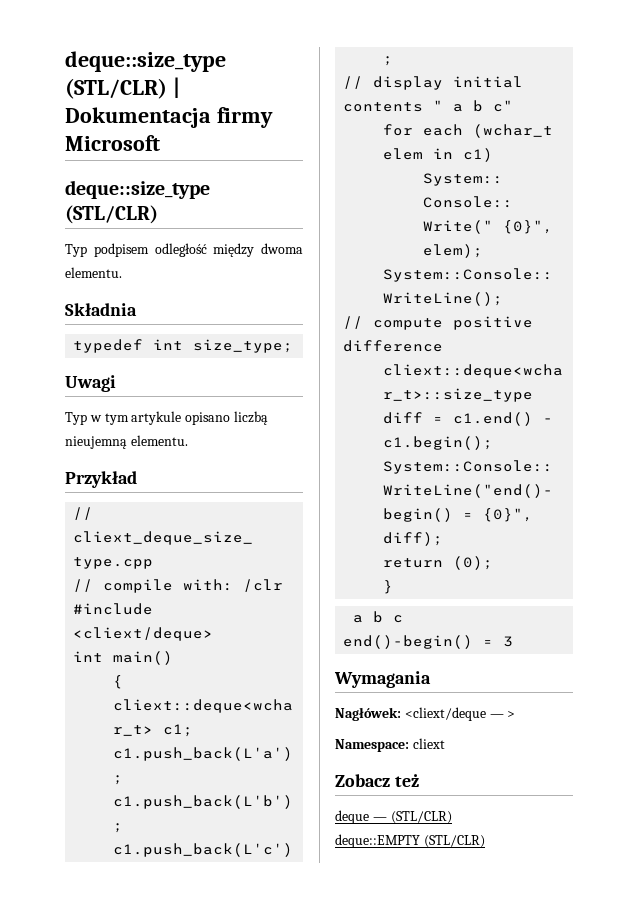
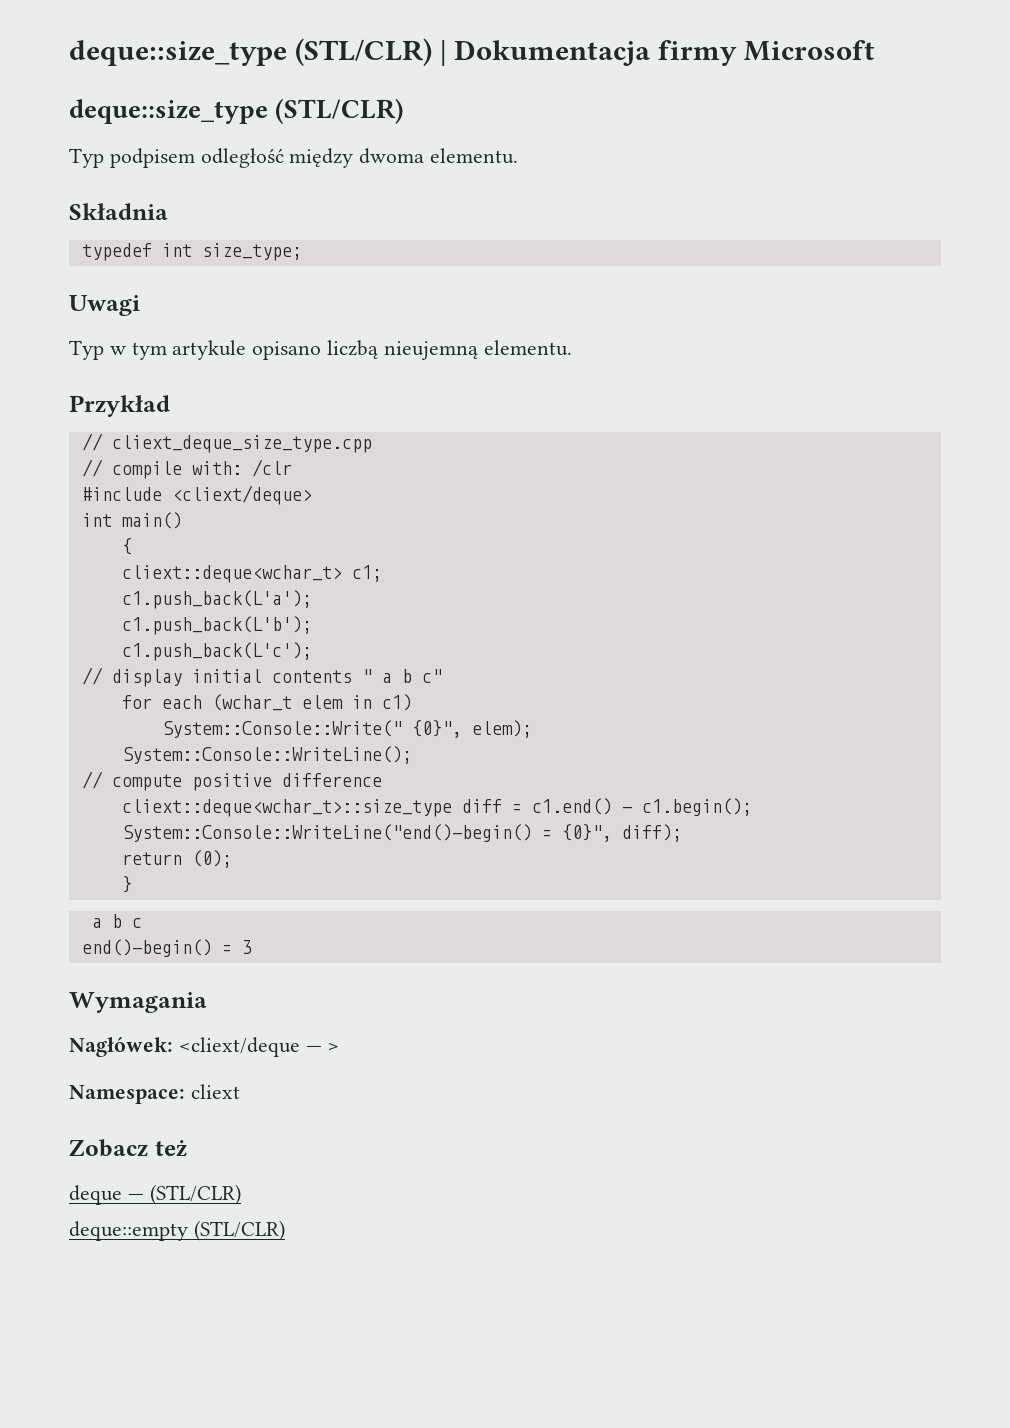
- deque::EMPTY (STL/CLR)
+ deque::empty (STL/CLR)

